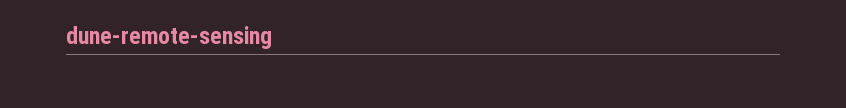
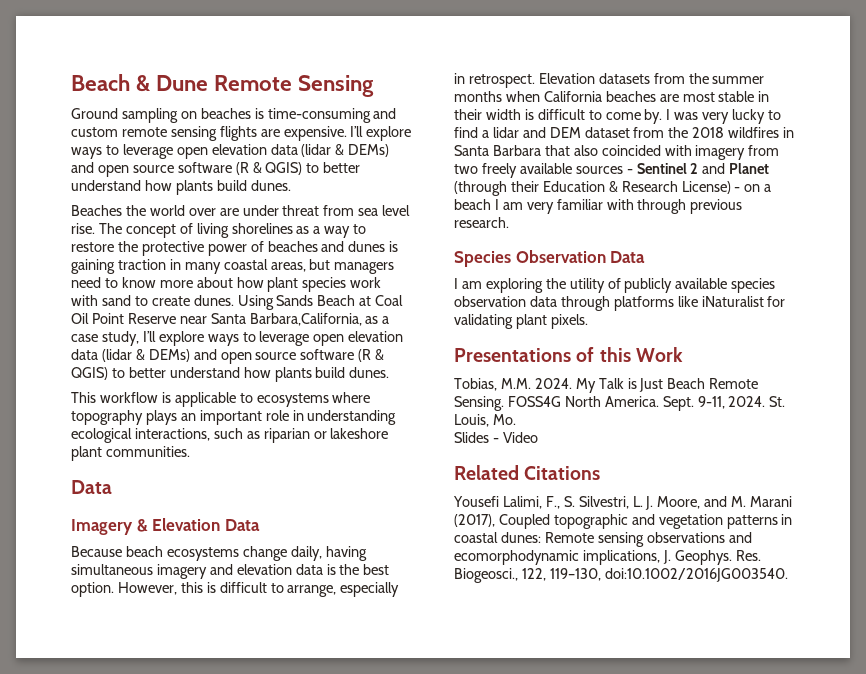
- dune-remote-sensing
+ Beach & Dune Remote Sensing
+ Ground sampling on beaches is time-consuming and custom remote sensing flights are expensive. I’ll explore ways to leverage open elevation data (lidar & DEMs) and open source software (R & QGIS) to better understand how plants build dunes.
+ Beaches the world over are under threat from sea level rise. The concept of living shorelines as a way to restore the protective power of beaches and dunes is gaining traction in many coastal areas, but managers need to know more about how plant species work with sand to create dunes. Using Sands Beach at Coal Oil Point Reserve near Santa Barbara,California, as a case study, I’ll explore ways to leverage open elevation data (lidar & DEMs) and open source software (R & QGIS) to better understand how plants build dunes.
+ This workflow is applicable to ecosystems where topography plays an important role in understanding ecological interactions, such as riparian or lakeshore plant communities.
+ Data
+ Imagery & Elevation Data
+ Because beach ecosystems change daily, having simultaneous imagery and elevation data is the best option. However, this is difficult to arrange, especially in retrospect. Elevation datasets from the summer months when California beaches are most stable in their width is difficult to come by. I was very lucky to find a lidar and DEM dataset from the 2018 wildfires in Santa Barbara that also coincided with imagery from two freely available sources - Sentinel 2 and Planet (through their Education & Research License) - on a beach I am very familiar with through previous research.
+ Species Observation Data
+ I am exploring the utility of publicly available species observation data through platforms like iNaturalist for validating plant pixels.
+ Presentations of this Work
+ Tobias, M.M. 2024. My Talk is Just Beach Remote Sensing. FOSS4G North America. Sept. 9-11, 2024. St. Louis, Mo.
+ Slides - Video
+ Related Citations
+ Yousefi Lalimi, F., S. Silvestri, L. J. Moore, and M. Marani (2017), Coupled topographic and vegetation patterns in coastal dunes: Remote sensing observations and ecomorphodynamic implications, J. Geophys. Res. Biogeosci., 122, 119–130, doi:10.1002/2016JG003540.

